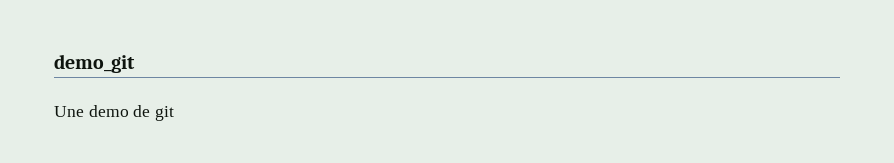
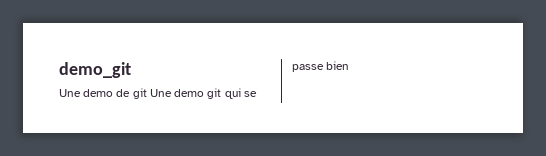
- Une demo de git
+ Une demo de git Une demo git qui se passe bien

